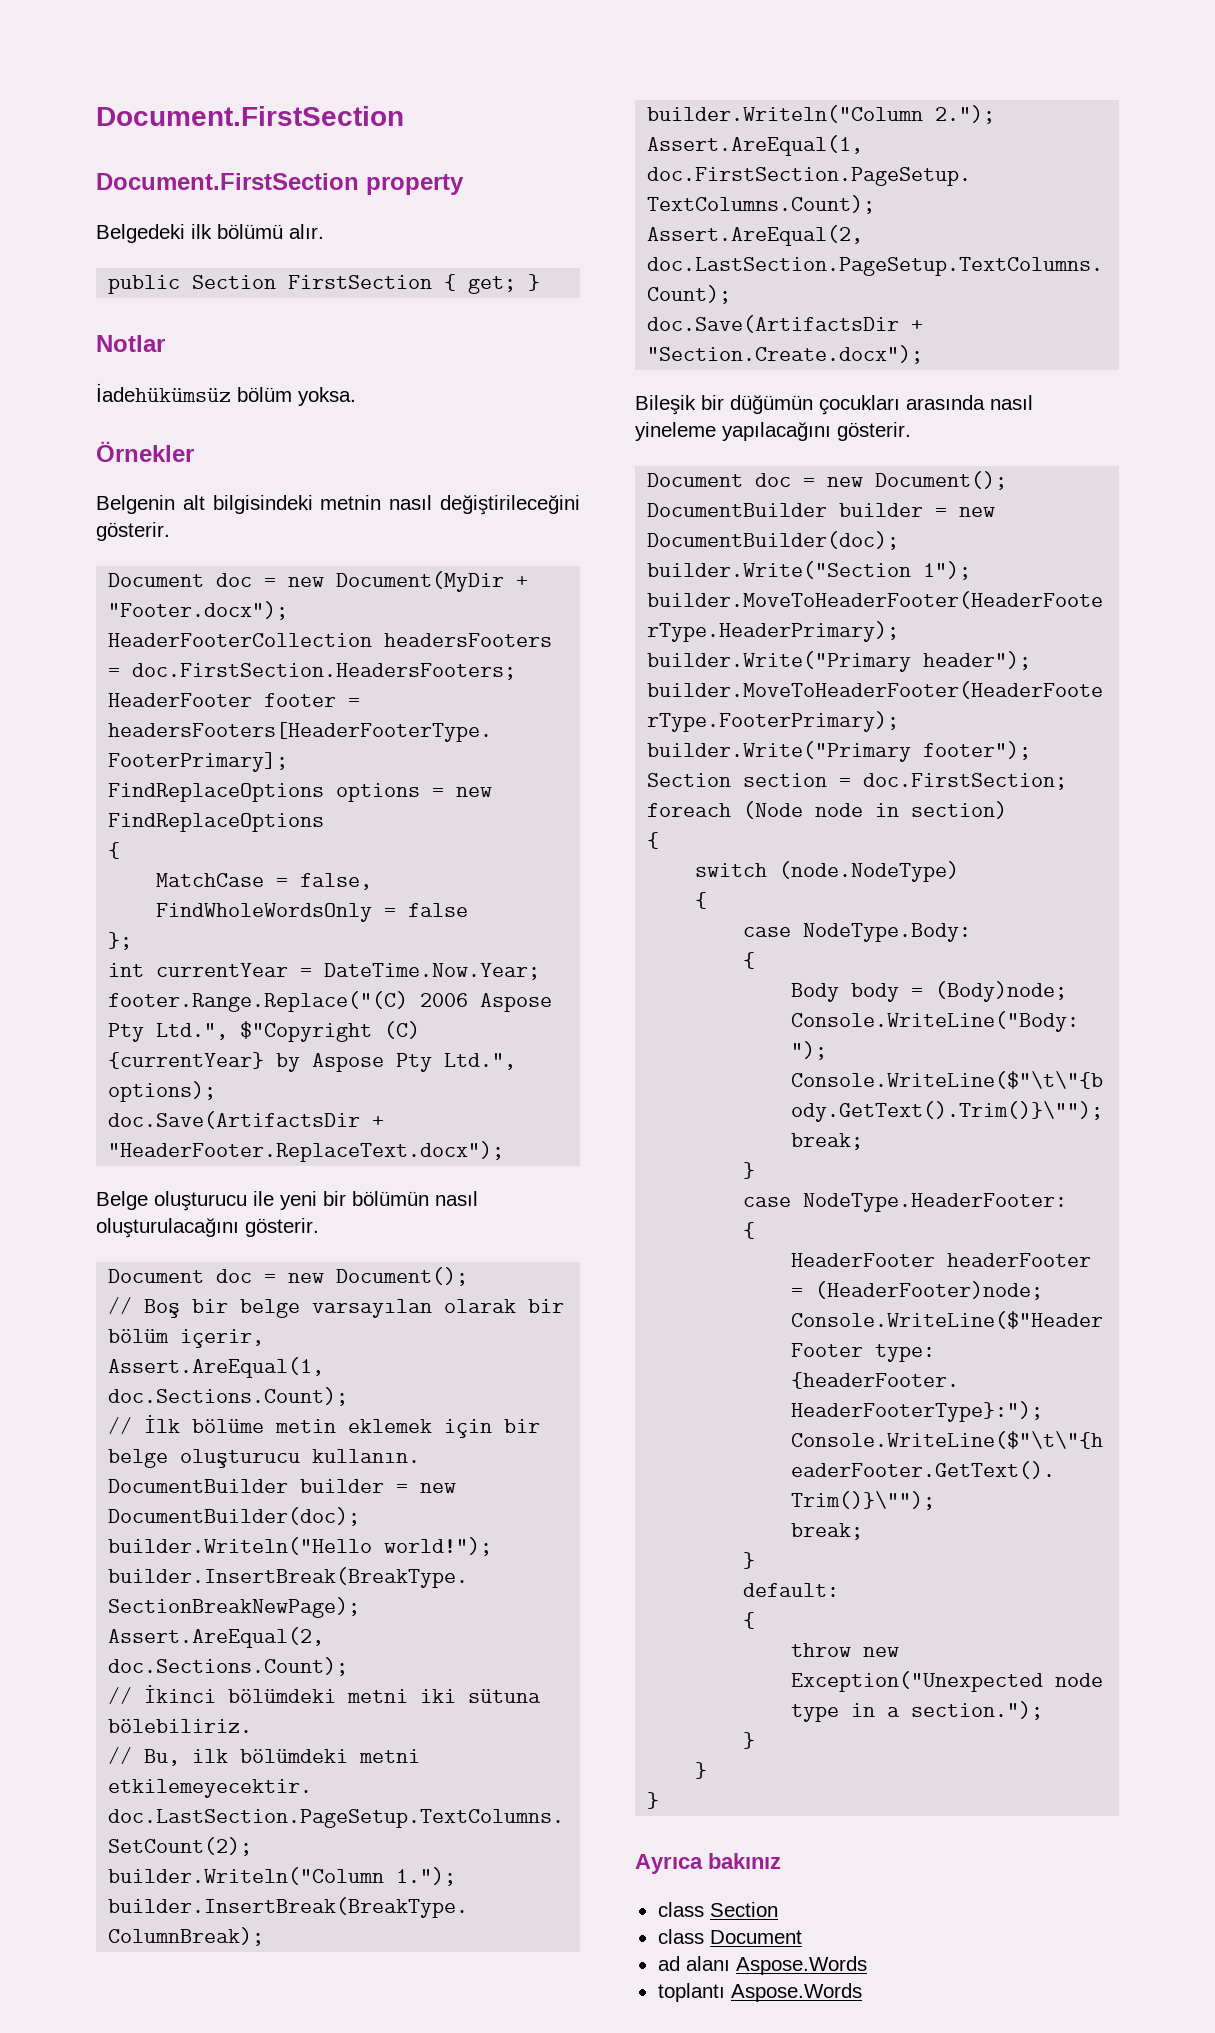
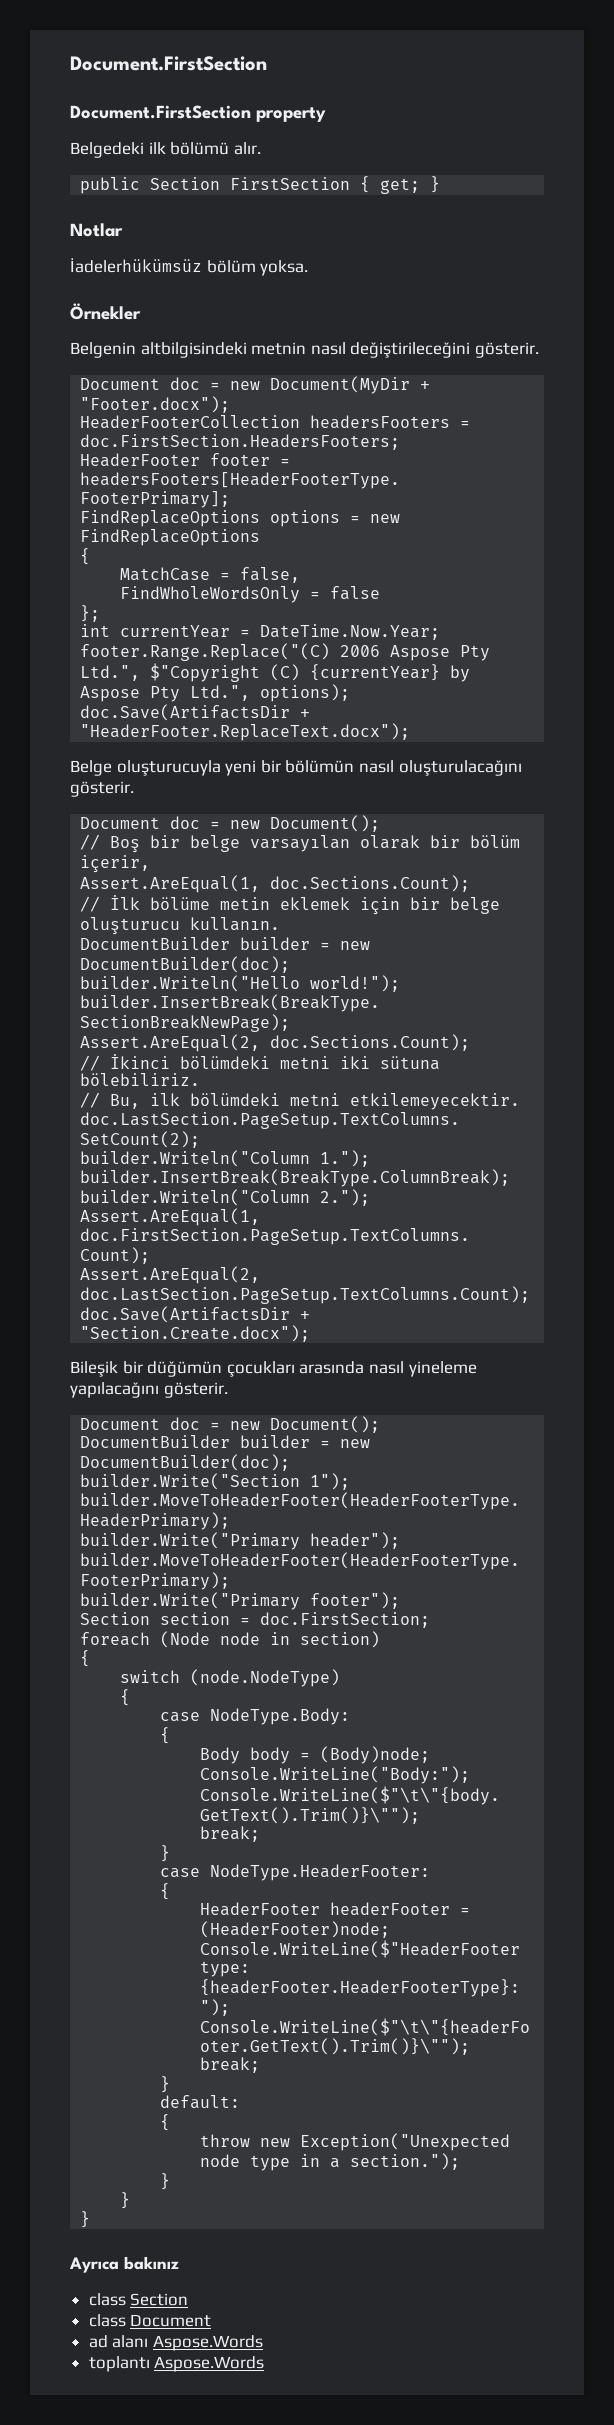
- İadehükümsüz bölüm yoksa.
+ İadelerhükümsüz bölüm yoksa.
- Belgenin alt bilgisindeki metnin nasıl değiştirileceğini gösterir.
+ Belgenin altbilgisindeki metnin nasıl değiştirileceğini gösterir.
- Belge oluşturucu ile yeni bir bölümün nasıl oluşturulacağını gösterir.
+ Belge oluşturucuyla yeni bir bölümün nasıl oluşturulacağını gösterir.

